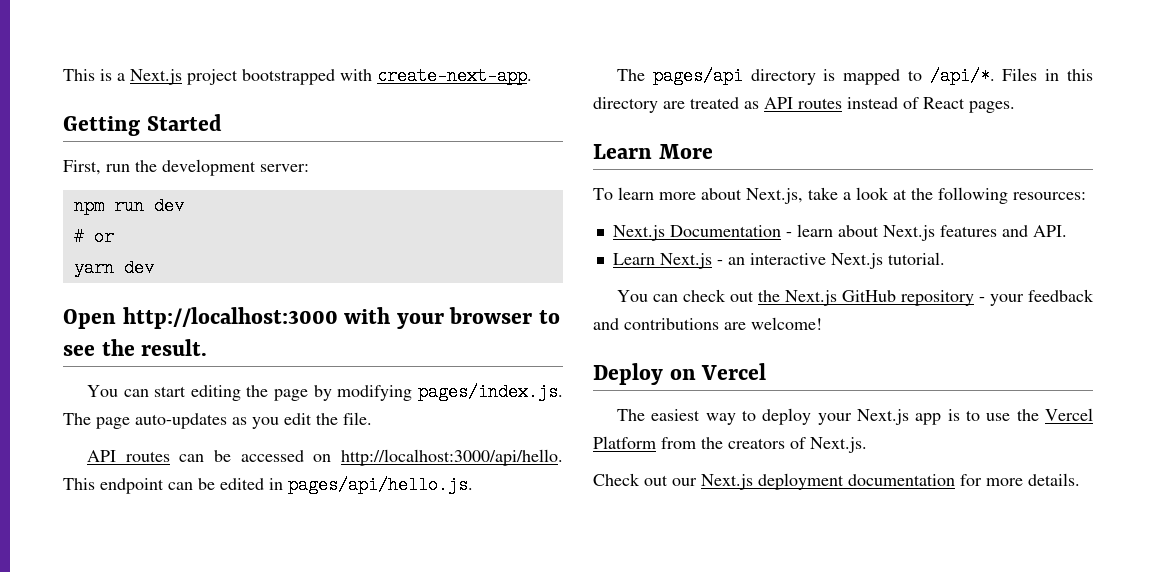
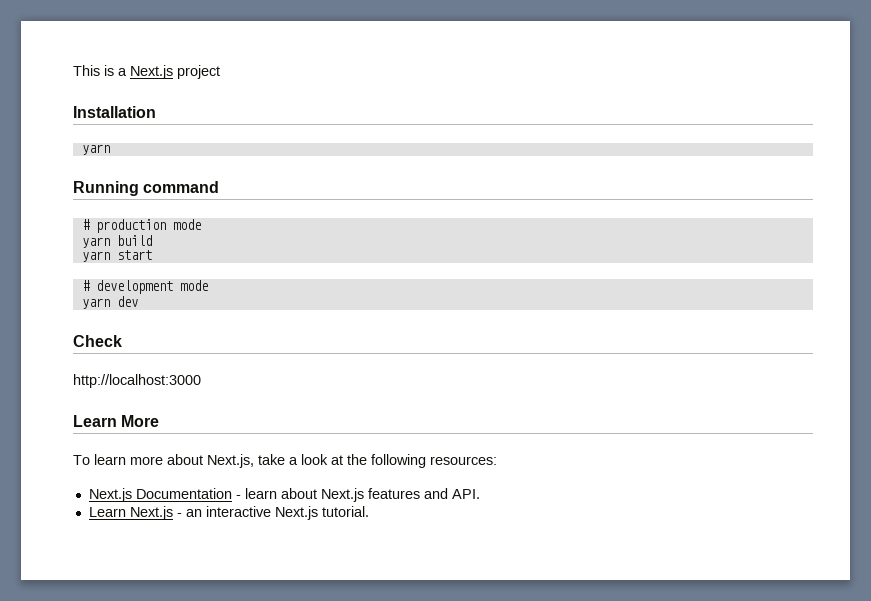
- This is a Next.js project bootstrapped with create-next-app.
- Getting Started
- First, run the development server:
- npm run dev
- # or
+ This is a Next.js project
+ Installation
+ yarn
+ Running command
+ # production mode
+ yarn build
+ yarn start
+ # development mode
- Open http://localhost:3000 with your browser to see the result.
- You can start editing the page by modifying pages/index.js. The page auto-updates as you edit the file.
- API routes can be accessed on http://localhost:3000/api/hello. This endpoint can be edited in pages/api/hello.js.
- The pages/api directory is mapped to /api/*. Files in this directory are treated as API routes instead of React pages.
+ Check
+ http://localhost:3000
- You can check out the Next.js GitHub repository - your feedback and contributions are welcome!
- Deploy on Vercel
- The easiest way to deploy your Next.js app is to use the Vercel Platform from the creators of Next.js.
- Check out our Next.js deployment documentation for more details.

